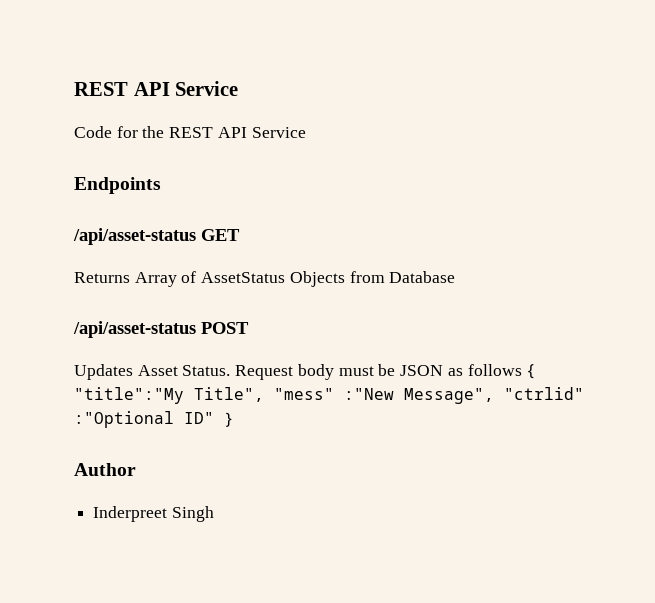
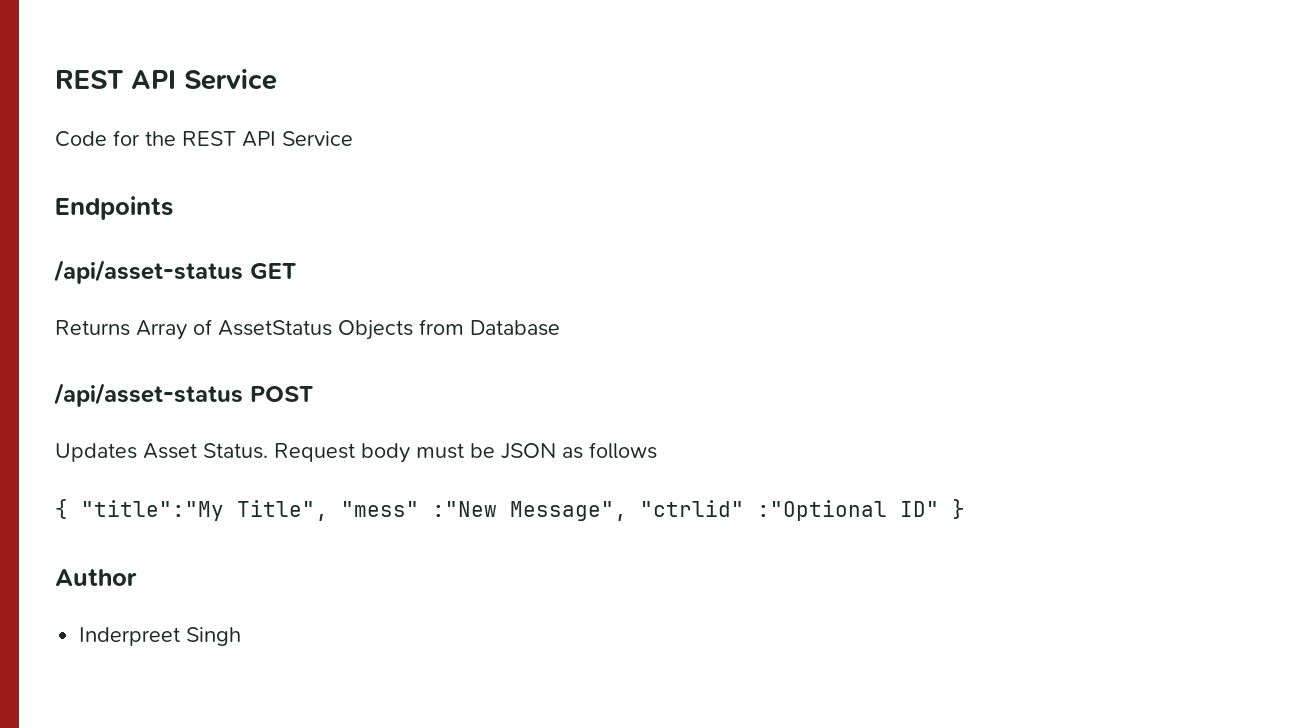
- Request body must be JSON as follows { "title":"My Title", "mess" :"New Message", "ctrlid" :"Optional ID" }
+ Request body must be JSON as follows
+ { "title":"My Title", "mess" :"New Message", "ctrlid" :"Optional ID" }

